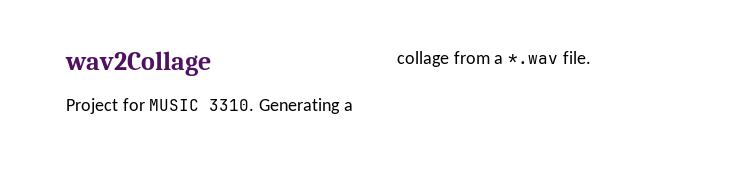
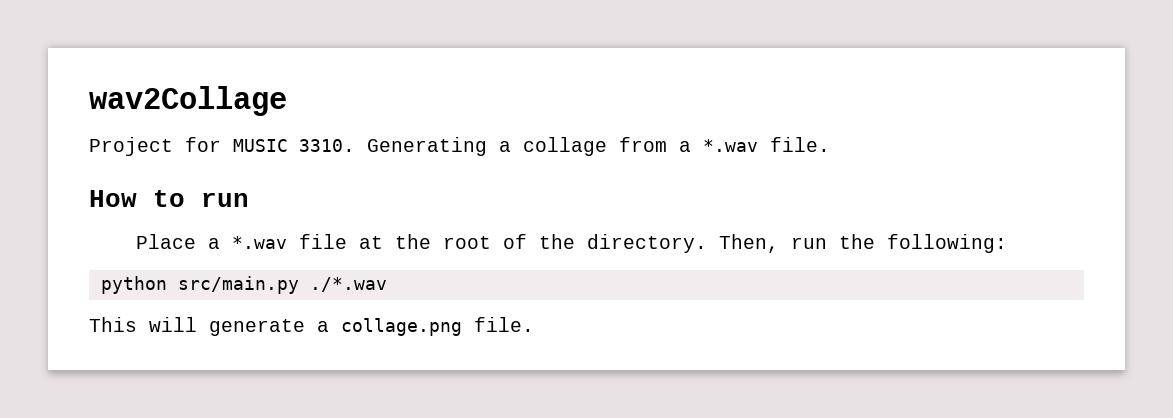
+ How to run
+ Place a *.wav file at the root of the directory. Then, run the following:
+ python src/main.py ./*.wav
+ This will generate a collage.png file.

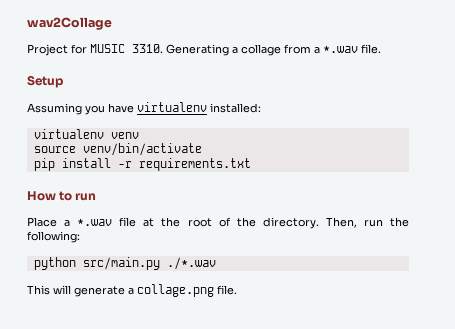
+ Setup
+ Assuming you have virtualenv installed:
+ virtualenv venv
+ source venv/bin/activate
+ pip install -r requirements.txt

